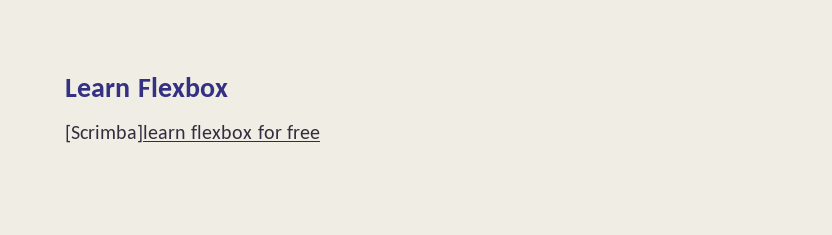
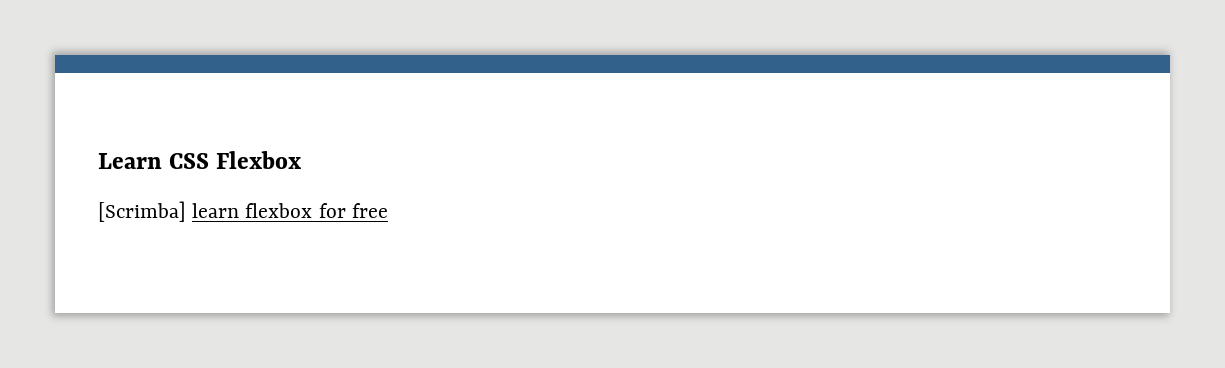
- Learn Flexbox
+ Learn CSS Flexbox
- [Scrimba]learn flexbox for free
+ [Scrimba] learn flexbox for free

